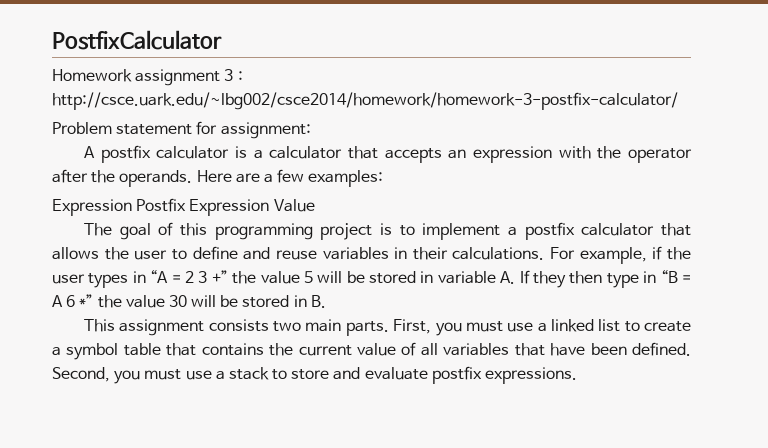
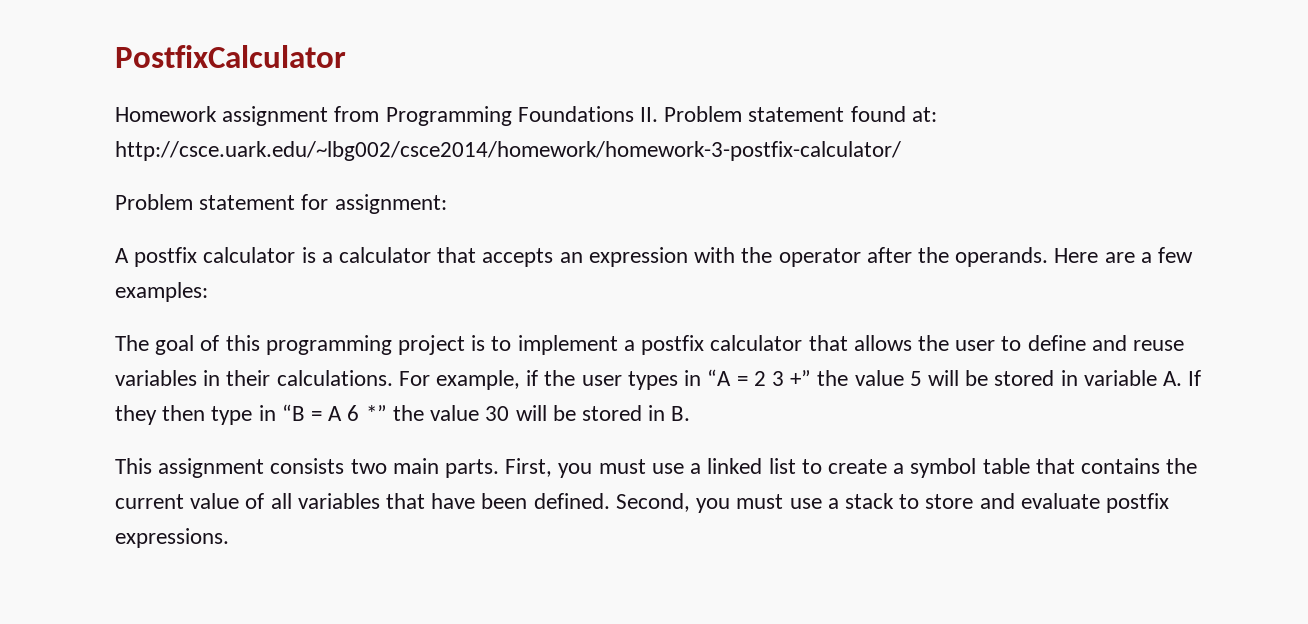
- Homework assignment 3 : http://csce.uark.edu/~lbg002/csce2014/homework/homework-3-postfix-calculator/
+ Homework assignment from Programming Foundations II. Problem statement found at: http://csce.uark.edu/~lbg002/csce2014/homework/homework-3-postfix-calculator/
- Expression Postfix Expression Value

